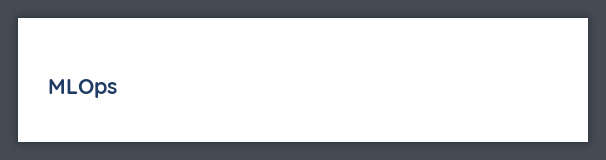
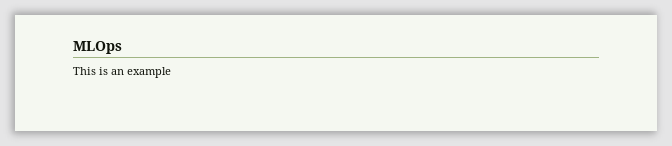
+ This is an example

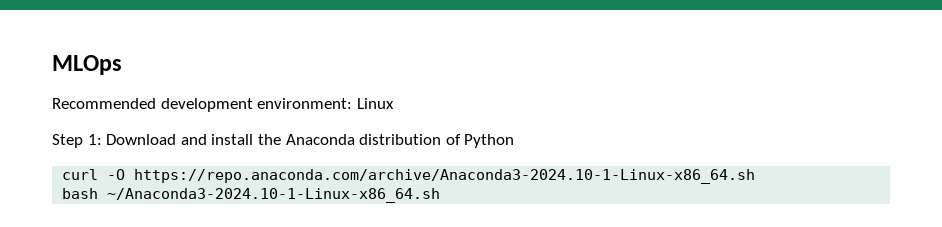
- This is an example
+ Recommended development environment: Linux
+ Step 1: Download and install the Anaconda distribution of Python
+ curl -O https://repo.anaconda.com/archive/Anaconda3-2024.10-1-Linux-x86_64.sh
+ bash ~/Anaconda3-2024.10-1-Linux-x86_64.sh

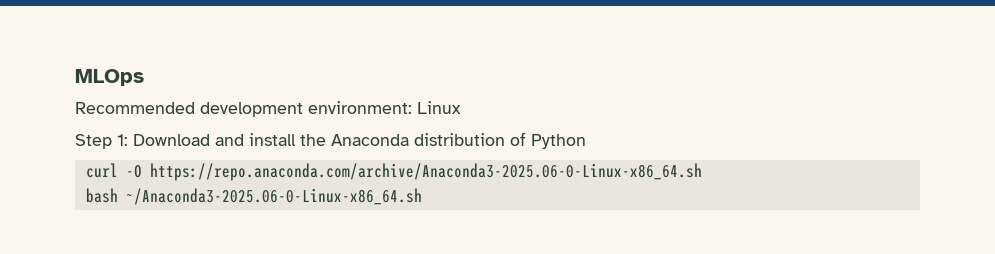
- curl -O https://repo.anaconda.com/archive/Anaconda3-2024.10-1-Linux-x86_64.sh
+ curl -O https://repo.anaconda.com/archive/Anaconda3-2025.06-0-Linux-x86_64.sh
- bash ~/Anaconda3-2024.10-1-Linux-x86_64.sh
+ bash ~/Anaconda3-2025.06-0-Linux-x86_64.sh

